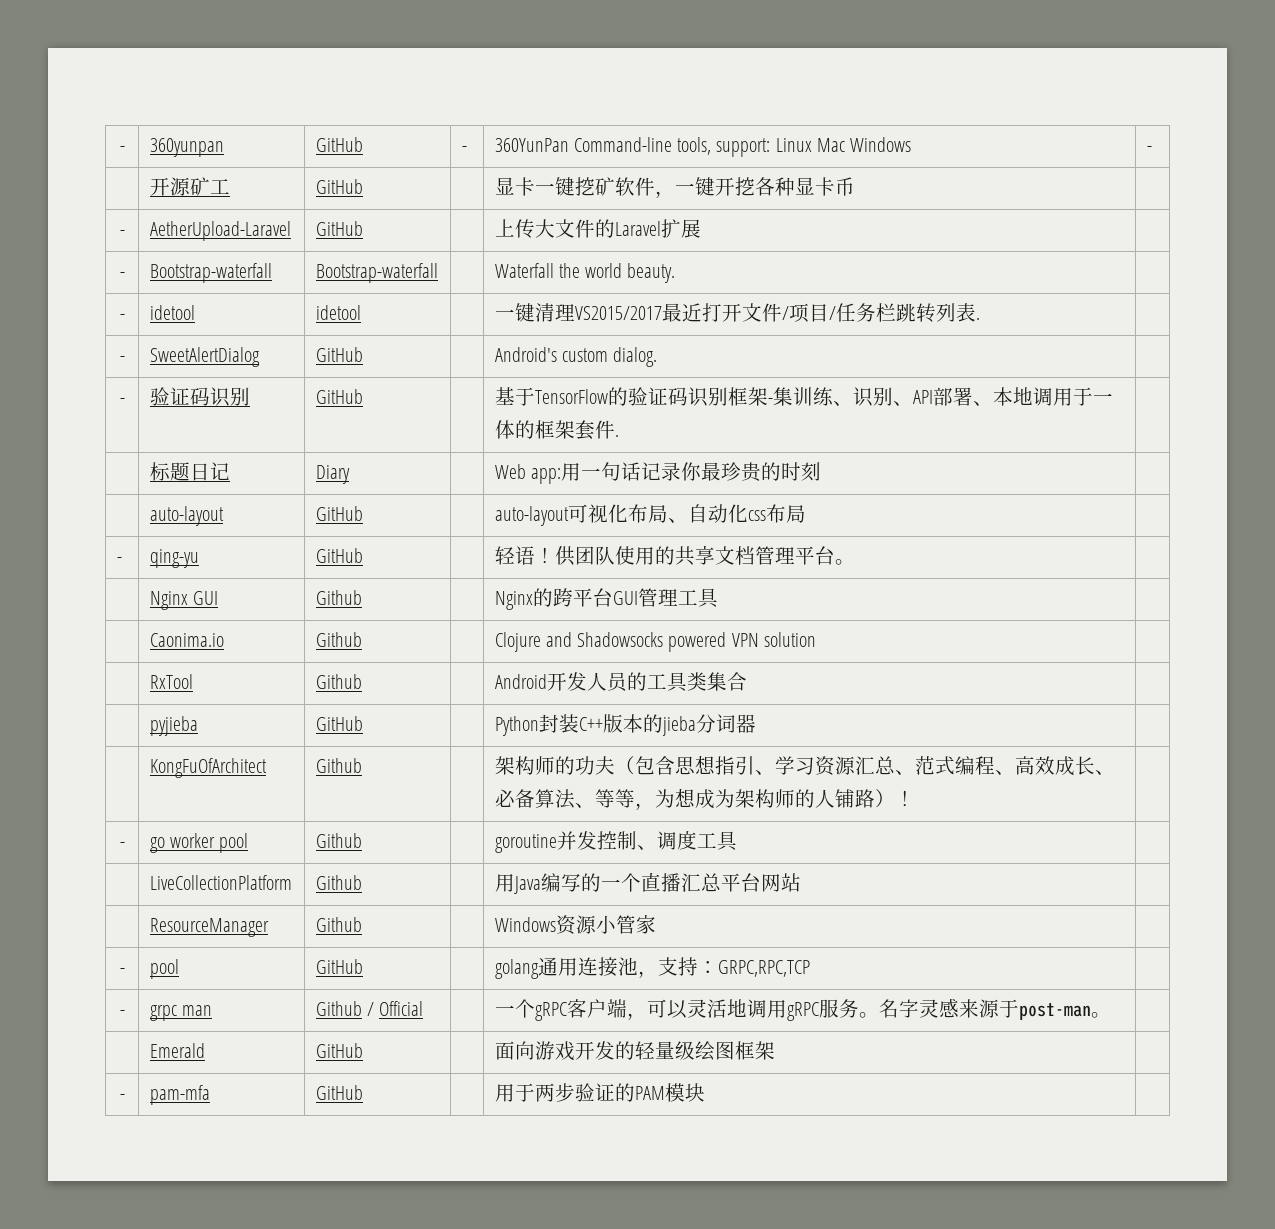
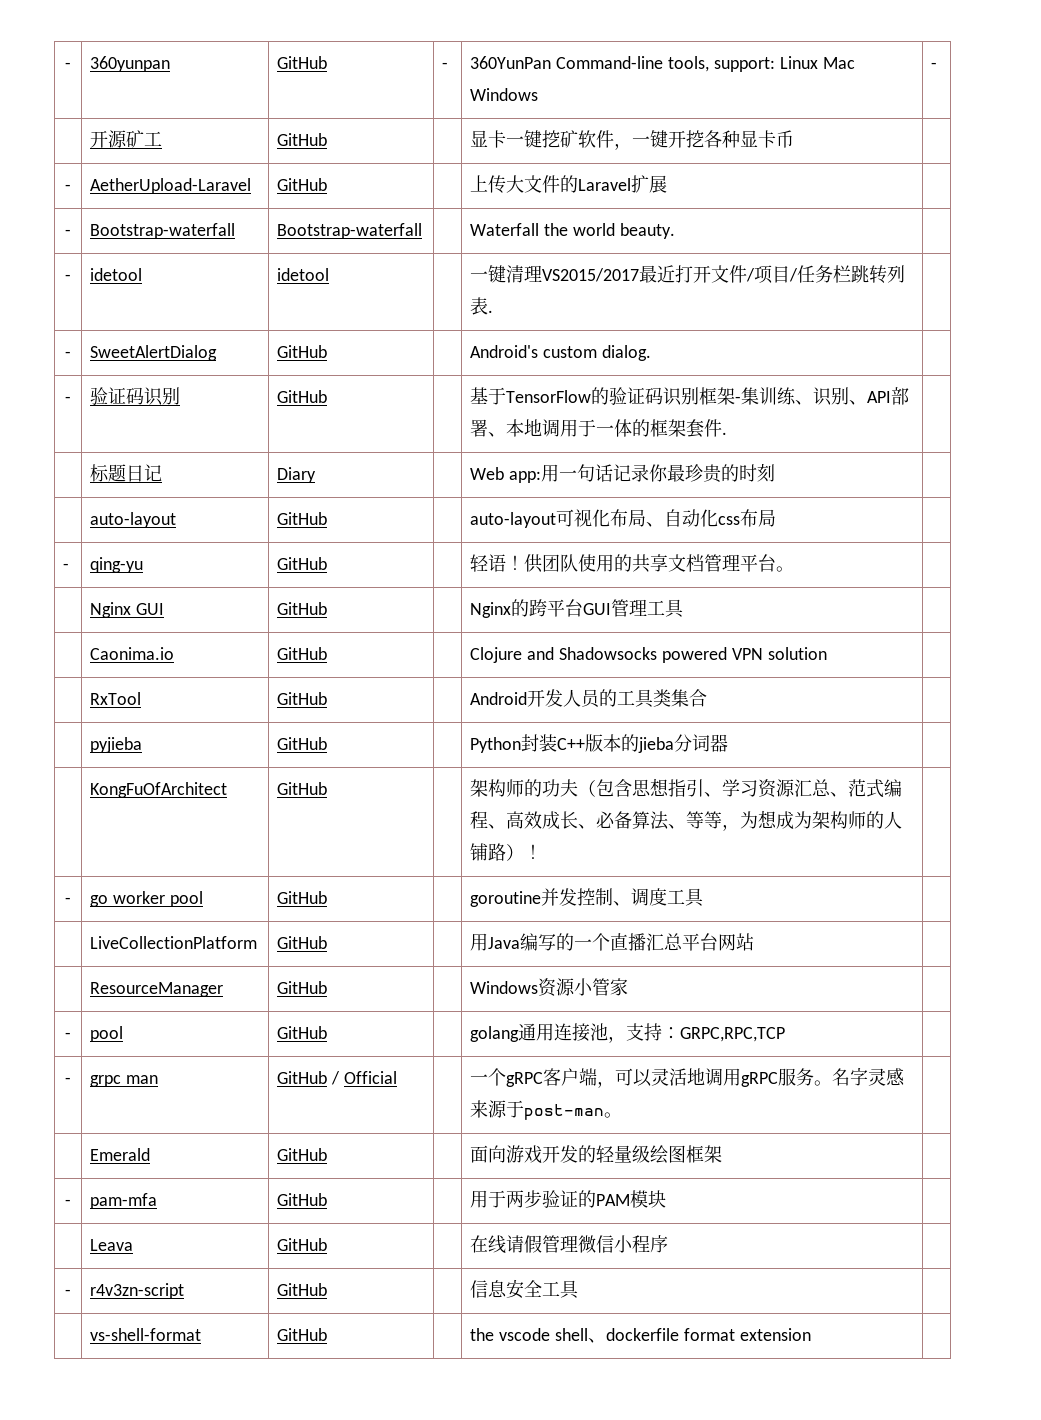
- | Nginx GUI | Github | | Nginx的跨平台GUI管理工具 |
+ | Nginx GUI | GitHub | | Nginx的跨平台GUI管理工具 |
- | Caonima.io | Github | | Clojure and Shadowsocks powered VPN solution |
+ | Caonima.io | GitHub | | Clojure and Shadowsocks powered VPN solution |
- | RxTool | Github | | Android开发人员的工具类集合 |
+ | RxTool | GitHub | | Android开发人员的工具类集合 |
- | KongFuOfArchitect | Github | | 架构师的功夫（包含思想指引、学习资源汇总、范式编程、高效成长、必备算法、等等，为想成为架构师的人铺路）！ |
+ | KongFuOfArchitect | GitHub | | 架构师的功夫（包含思想指引、学习资源汇总、范式编程、高效成长、必备算法、等等，为想成为架构师的人铺路）！ |
- - | go worker pool | Github | | goroutine并发控制、调度工具 |
+ - | go worker pool | GitHub | | goroutine并发控制、调度工具 |
- | LiveCollectionPlatform | Github | | 用Java编写的一个直播汇总平台网站 |
+ | LiveCollectionPlatform | GitHub | | 用Java编写的一个直播汇总平台网站 |
- | ResourceManager | Github | | Windows资源小管家 |
+ | ResourceManager | GitHub | | Windows资源小管家 |
- - | grpc man | Github / Official | | 一个gRPC客户端，可以灵活地调用gRPC服务。名字灵感来源于post-man。 |
+ - | grpc man | GitHub / Official | | 一个gRPC客户端，可以灵活地调用gRPC服务。名字灵感来源于post-man。 |
+ | Leava | GitHub | | 在线请假管理微信小程序 |
+ - | r4v3zn-script | GitHub | | 信息安全工具 |
+ | vs-shell-format | GitHub | | the vscode shell、dockerfile format extension |

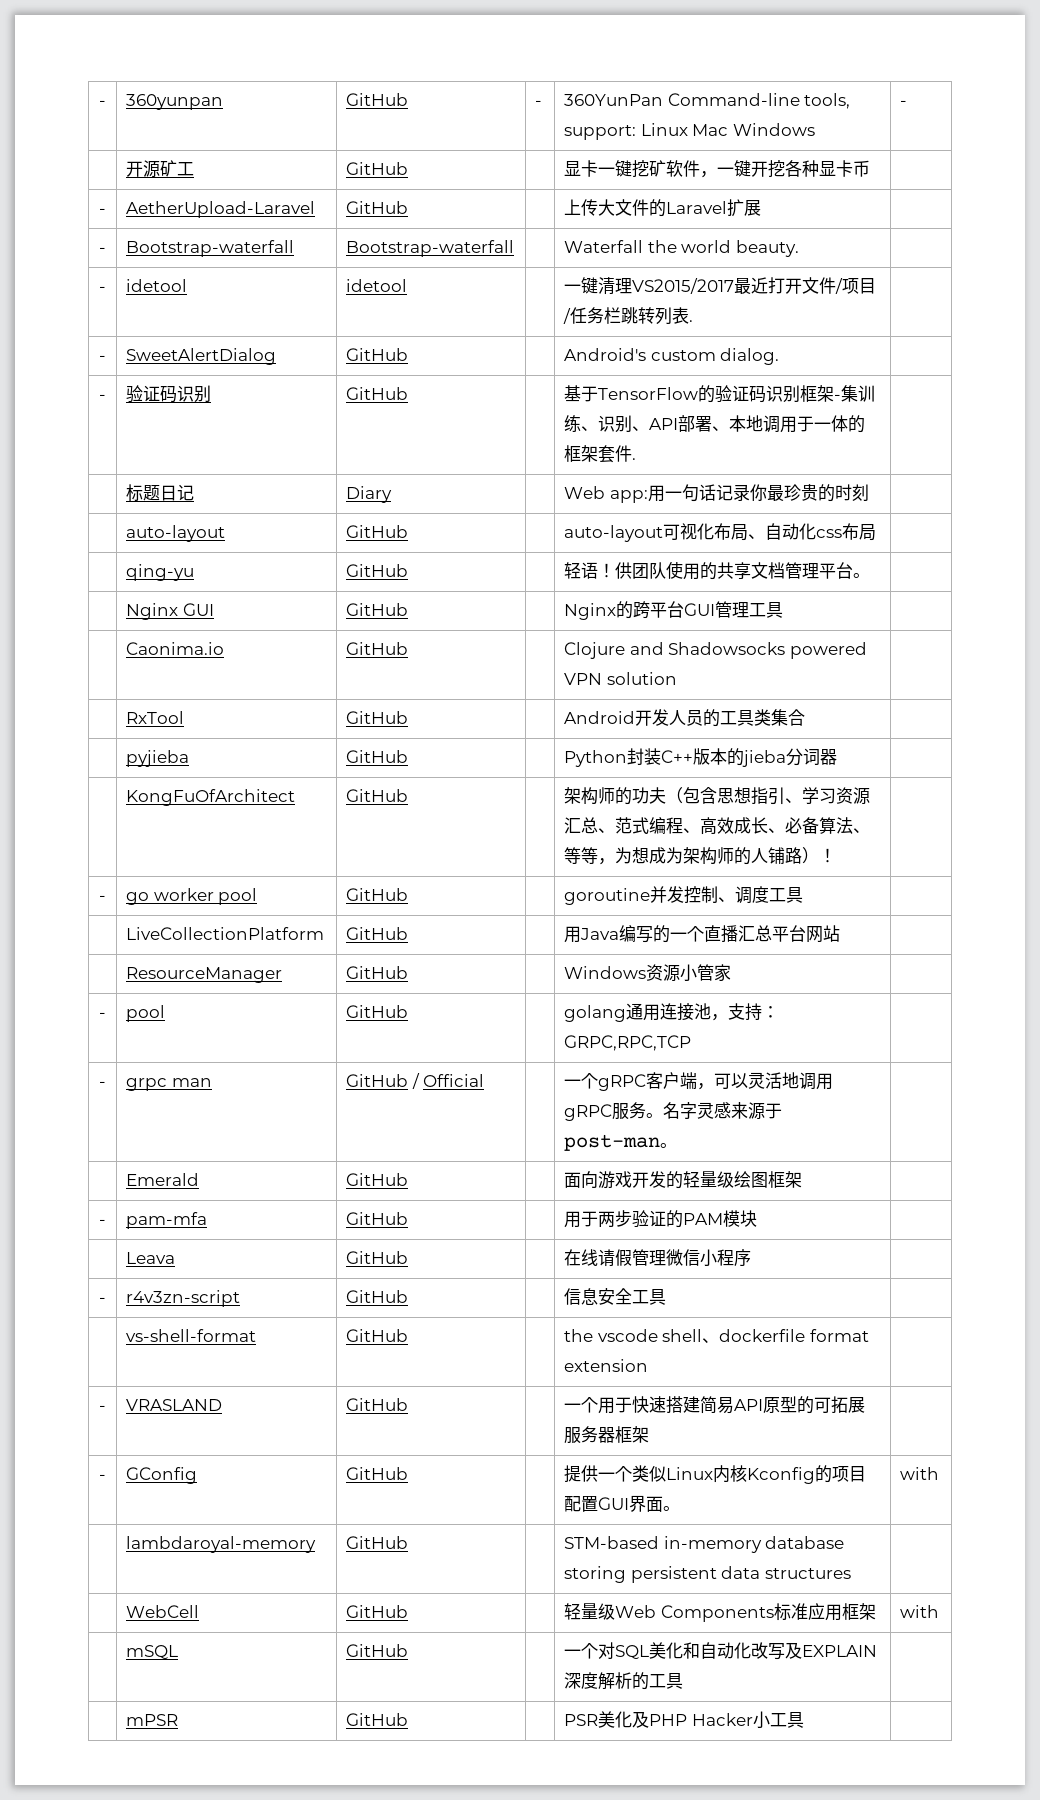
- - | qing-yu | GitHub | | 轻语！供团队使用的共享文档管理平台。 |
+ | qing-yu | GitHub | | 轻语！供团队使用的共享文档管理平台。 |
+ - | VRASLAND | GitHub | | 一个用于快速搭建简易API原型的可拓展服务器框架 |
+ - | GConfig | GitHub | | 提供一个类似Linux内核Kconfig的项目配置GUI界面。 | with
+ | lambdaroyal-memory | GitHub | | STM-based in-memory database storing persistent data structures |
+ | WebCell | GitHub | | 轻量级Web Components标准应用框架 | with
+ | mSQL | GitHub | | 一个对SQL美化和自动化改写及EXPLAIN深度解析的工具 |
+ | mPSR | GitHub | | PSR美化及PHP Hacker小工具 |

